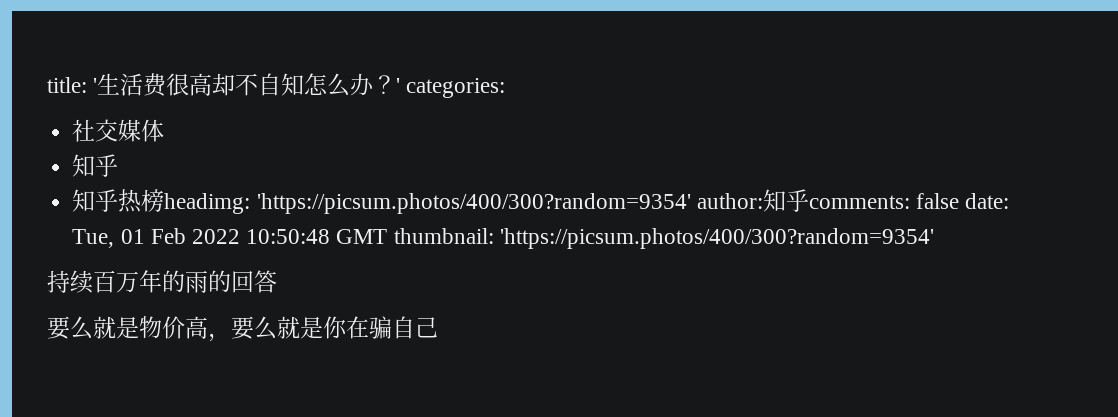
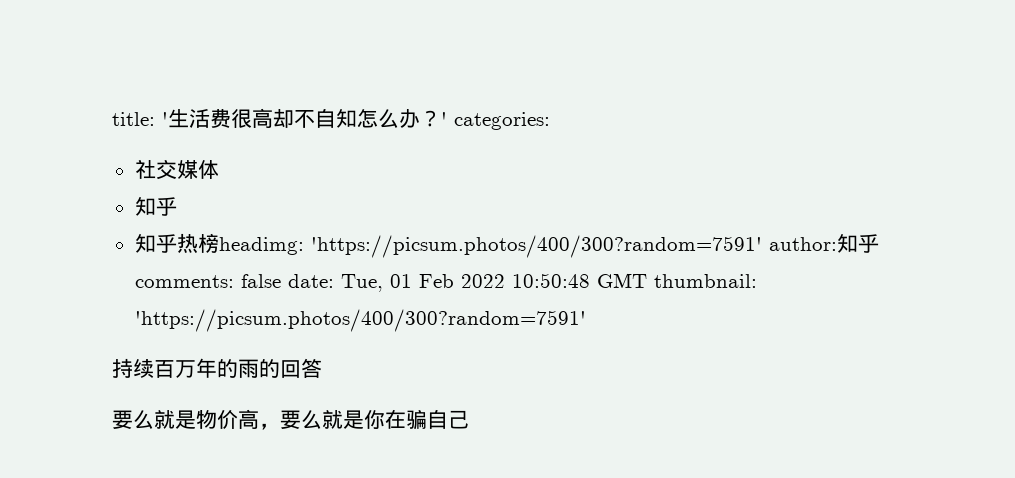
- 知乎热榜headimg: 'https://picsum.photos/400/300?random=9354' author:知乎comments: false date: Tue, 01 Feb 2022 10:50:48 GMT thumbnail: 'https://picsum.photos/400/300?random=9354'
+ 知乎热榜headimg: 'https://picsum.photos/400/300?random=7591' author:知乎comments: false date: Tue, 01 Feb 2022 10:50:48 GMT thumbnail: 'https://picsum.photos/400/300?random=7591'

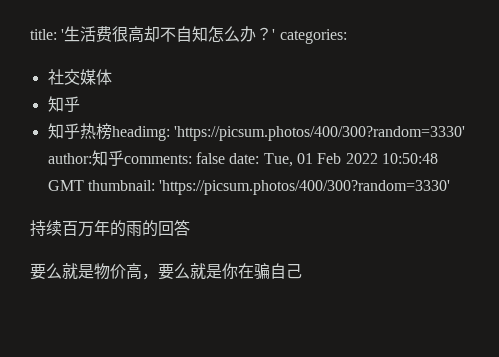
- 知乎热榜headimg: 'https://picsum.photos/400/300?random=7591' author:知乎comments: false date: Tue, 01 Feb 2022 10:50:48 GMT thumbnail: 'https://picsum.photos/400/300?random=7591'
+ 知乎热榜headimg: 'https://picsum.photos/400/300?random=3330' author:知乎comments: false date: Tue, 01 Feb 2022 10:50:48 GMT thumbnail: 'https://picsum.photos/400/300?random=3330'

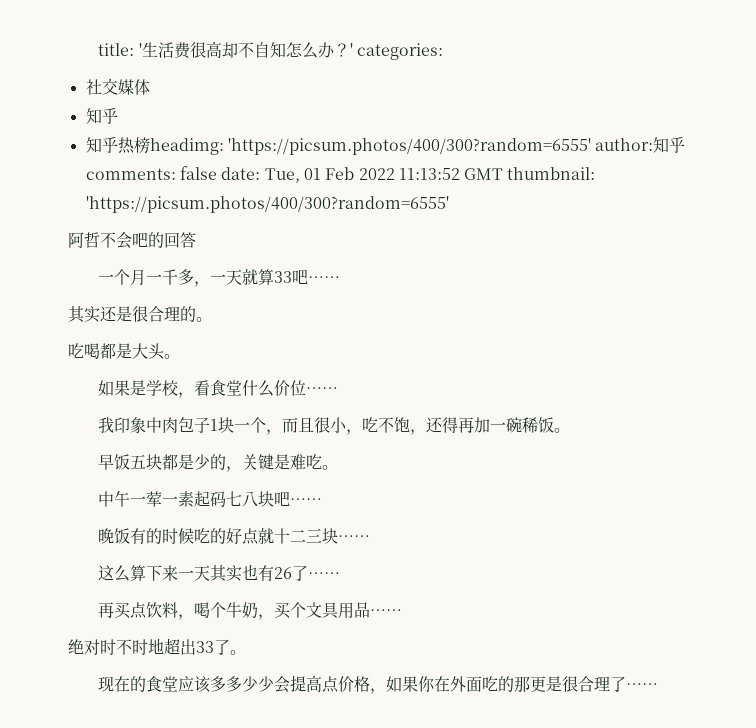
- 知乎热榜headimg: 'https://picsum.photos/400/300?random=3330' author:知乎comments: false date: Tue, 01 Feb 2022 10:50:48 GMT thumbnail: 'https://picsum.photos/400/300?random=3330'
- 持续百万年的雨的回答
- 要么就是物价高，要么就是你在骗自己
+ 知乎热榜headimg: 'https://picsum.photos/400/300?random=6555' author:知乎comments: false date: Tue, 01 Feb 2022 11:13:52 GMT thumbnail: 'https://picsum.photos/400/300?random=6555'
+ 阿哲不会吧的回答
+ 一个月一千多，一天就算33吧……
+ 其实还是很合理的。
+ 吃喝都是大头。
+ 如果是学校，看食堂什么价位……
+ 我印象中肉包子1块一个，而且很小，吃不饱，还得再加一碗稀饭。
+ 早饭五块都是少的，关键是难吃。
+ 中午一荤一素起码七八块吧……
+ 晚饭有的时候吃的好点就十二三块……
+ 这么算下来一天其实也有26了……
+ 再买点饮料，喝个牛奶，买个文具用品……
+ 绝对时不时地超出33了。
+ 现在的食堂应该多多少少会提高点价格，如果你在外面吃的那更是很合理了……

